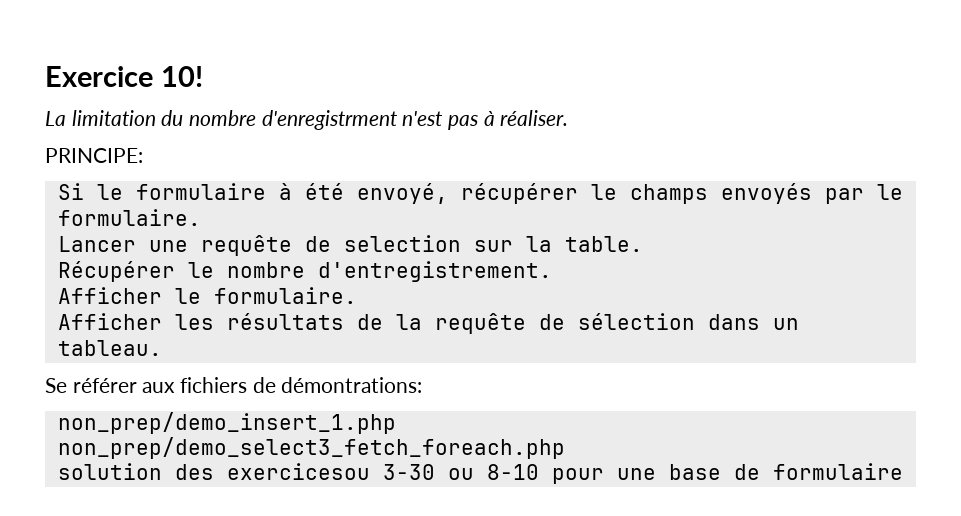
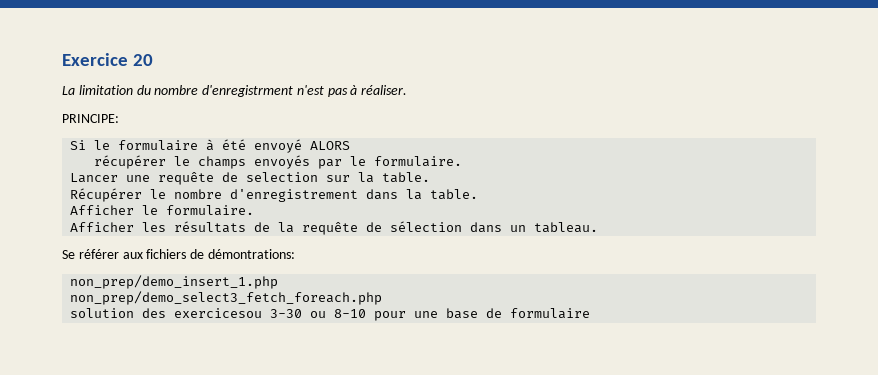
- Exercice 10!
+ Exercice 20
- Si le formulaire à été envoyé, récupérer le champs envoyés par le formulaire.
+ Si le formulaire à été envoyé ALORS
+ récupérer le champs envoyés par le formulaire.
- Récupérer le nombre d'entregistrement.
+ Récupérer le nombre d'enregistrement dans la table.

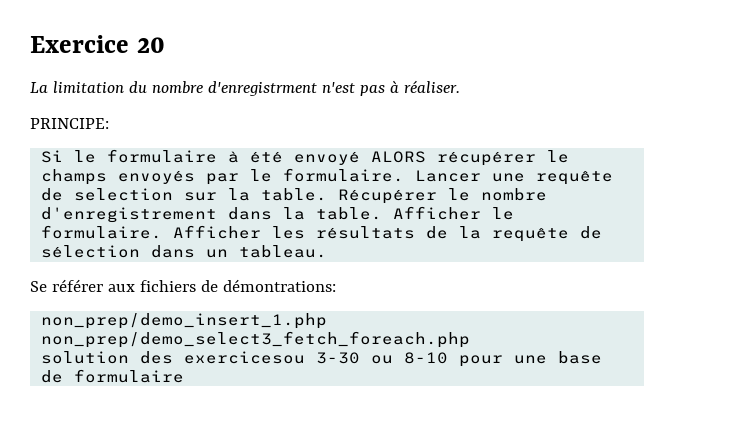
- Si le formulaire à été envoyé ALORS
- récupérer le champs envoyés par le formulaire.
- Lancer une requête de selection sur la table.
- Récupérer le nombre d'enregistrement dans la table.
- Afficher le formulaire.
- Afficher les résultats de la requête de sélection dans un tableau.
+ Si le formulaire à été envoyé ALORS récupérer le champs envoyés par le formulaire. Lancer une requête de selection sur la table. Récupérer le nombre d'enregistrement dans la table. Afficher le formulaire. Afficher les résultats de la requête de sélection dans un tableau.

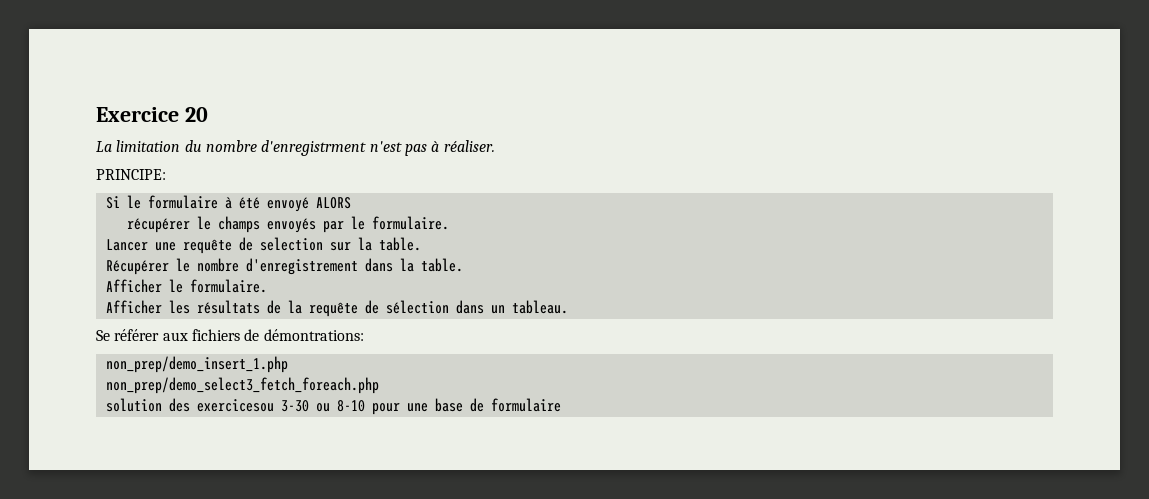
- Si le formulaire à été envoyé ALORS récupérer le champs envoyés par le formulaire. Lancer une requête de selection sur la table. Récupérer le nombre d'enregistrement dans la table. Afficher le formulaire. Afficher les résultats de la requête de sélection dans un tableau.
+ Si le formulaire à été envoyé ALORS
+ récupérer le champs envoyés par le formulaire.
+ Lancer une requête de selection sur la table.
+ Récupérer le nombre d'enregistrement dans la table.
+ Afficher le formulaire.
+ Afficher les résultats de la requête de sélection dans un tableau.

